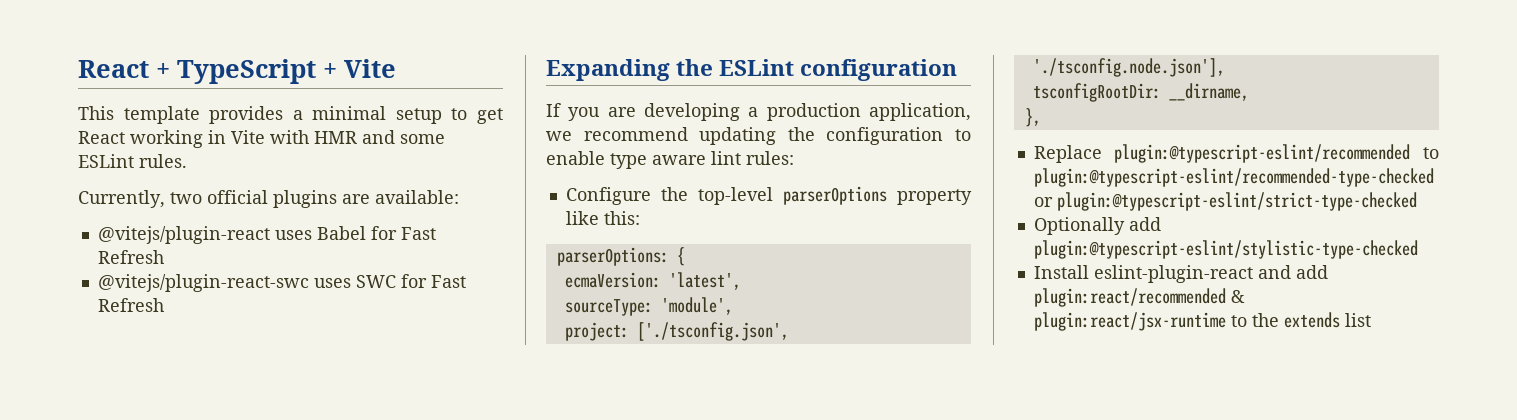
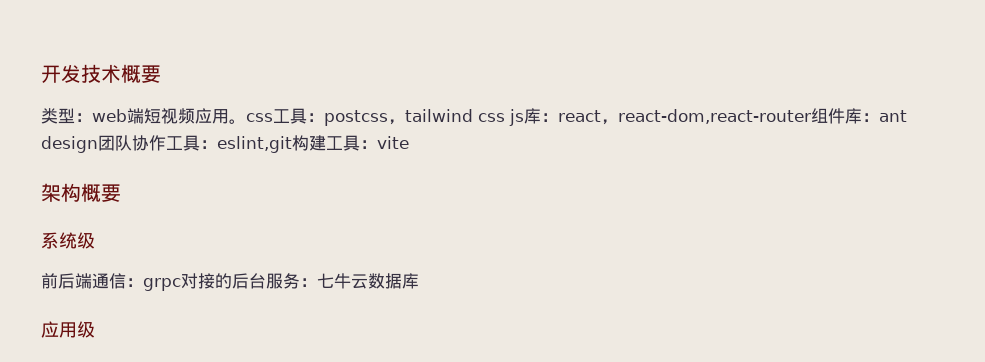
- React + TypeScript + Vite
- This template provides a minimal setup to get React working in Vite with HMR and some ESLint rules.
- Currently, two official plugins are available:
- @vitejs/plugin-react uses Babel for Fast Refresh
- @vitejs/plugin-react-swc uses SWC for Fast Refresh
- Expanding the ESLint configuration
- If you are developing a production application, we recommend updating the configuration to enable type aware lint rules:
- Configure the top-level parserOptions property like this:
- parserOptions: {
- ecmaVersion: 'latest',
- sourceType: 'module',
- project: ['./tsconfig.json', './tsconfig.node.json'],
- tsconfigRootDir: __dirname,
- },
- Replace plugin:@typescript-eslint/recommended to plugin:@typescript-eslint/recommended-type-checked or plugin:@typescript-eslint/strict-type-checked
- Optionally add plugin:@typescript-eslint/stylistic-type-checked
- Install eslint-plugin-react and add plugin:react/recommended & plugin:react/jsx-runtime to the extends list
+ 开发技术概要
+ 类型：web端短视频应用。css工具：postcss，tailwind css js库：react，react-dom,react-router组件库：ant design团队协作工具：eslint,git构建工具：vite
+ 架构概要
+ 系统级
+ 前后端通信：grpc对接的后台服务：七牛云数据库
+ 应用级

